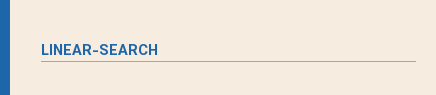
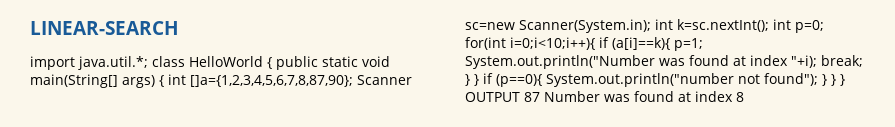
+ import java.util.*; class HelloWorld { public static void main(String[] args) { int []a={1,2,3,4,5,6,7,8,87,90}; Scanner sc=new Scanner(System.in); int k=sc.nextInt(); int p=0; for(int i=0;i<10;i++){ if (a[i]==k){ p=1; System.out.println("Number was found at index "+i); break; } } if (p==0){ System.out.println("number not found"); } } } OUTPUT 87 Number was found at index 8

